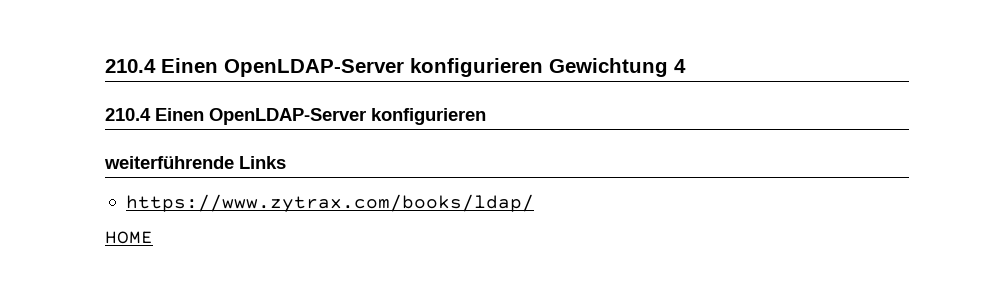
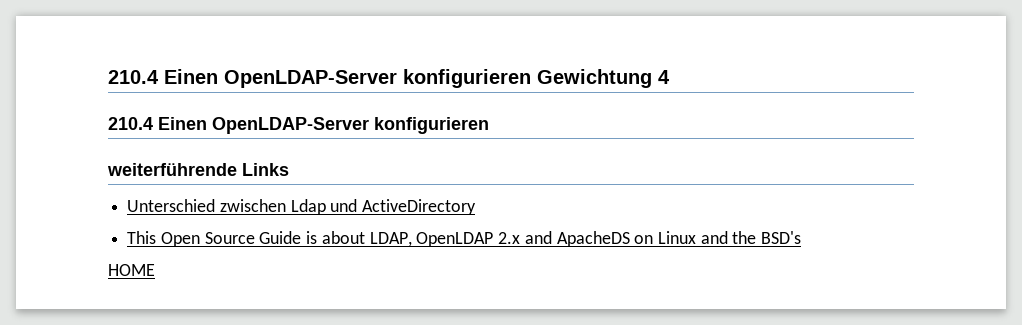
- https://www.zytrax.com/books/ldap/
+ Unterschied zwischen Ldap und ActiveDirectory
+ This Open Source Guide is about LDAP, OpenLDAP 2.x and ApacheDS on Linux and the BSD's

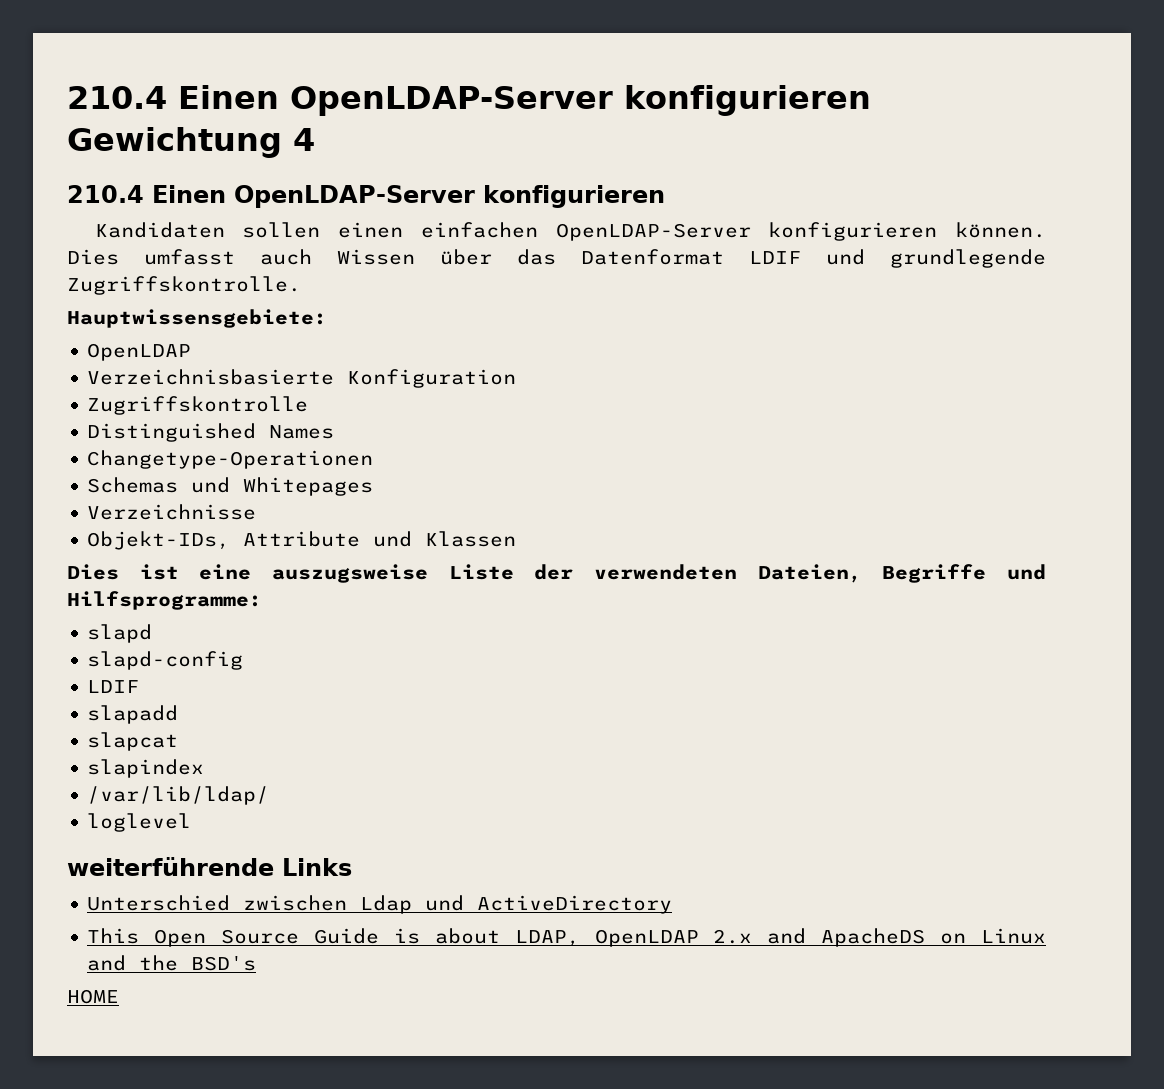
+ Kandidaten sollen einen einfachen OpenLDAP-Server konfigurieren können. Dies umfasst auch Wissen über das Datenformat LDIF und grundlegende Zugriffskontrolle.
+ Hauptwissensgebiete:
+ OpenLDAP
+ Verzeichnisbasierte Konfiguration
+ Zugriffskontrolle
+ Distinguished Names
+ Changetype-Operationen
+ Schemas und Whitepages
+ Verzeichnisse
+ Objekt-IDs, Attribute und Klassen
+ Dies ist eine auszugsweise Liste der verwendeten Dateien, Begriffe und Hilfsprogramme:
+ slapd
+ slapd-config
+ LDIF
+ slapadd
+ slapcat
+ slapindex
+ /var/lib/ldap/
+ loglevel

